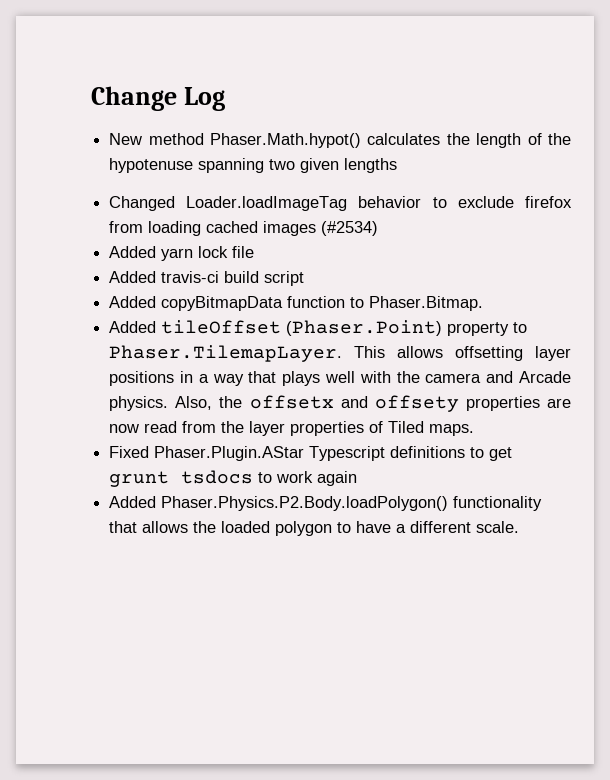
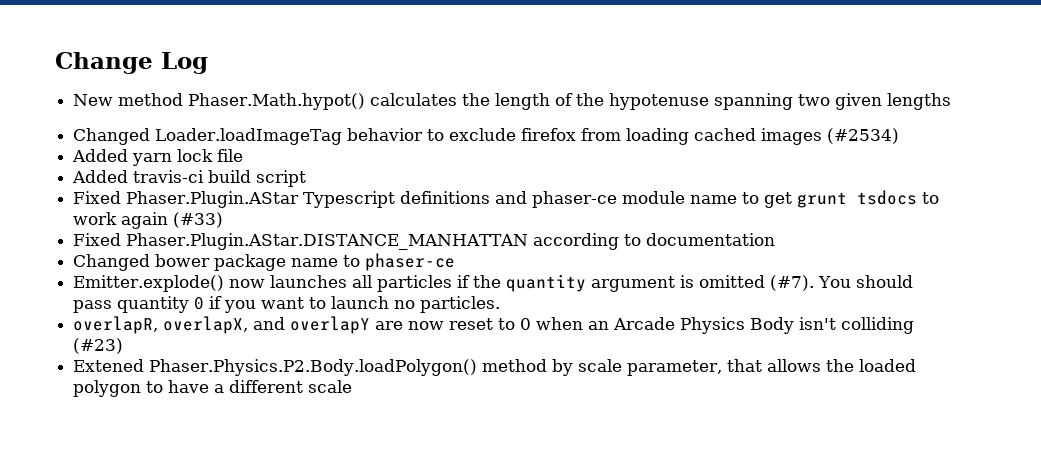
- Added copyBitmapData function to Phaser.Bitmap.
- Added tileOffset (Phaser.Point) property to Phaser.TilemapLayer. This allows offsetting layer positions in a way that plays well with the camera and Arcade physics. Also, the offsetx and offsety properties are now read from the layer properties of Tiled maps.
- Fixed Phaser.Plugin.AStar Typescript definitions to get grunt tsdocs to work again
- Added Phaser.Physics.P2.Body.loadPolygon() functionality that allows the loaded polygon to have a different scale.
+ Fixed Phaser.Plugin.AStar Typescript definitions and phaser-ce module name to get grunt tsdocs to work again (#33)
+ Fixed Phaser.Plugin.AStar.DISTANCE_MANHATTAN according to documentation
+ Changed bower package name to phaser-ce
+ Emitter.explode() now launches all particles if the quantity argument is omitted (#7). You should pass quantity 0 if you want to launch no particles.
+ overlapR, overlapX, and overlapY are now reset to 0 when an Arcade Physics Body isn't colliding (#23)
+ Extened Phaser.Physics.P2.Body.loadPolygon() method by scale parameter, that allows the loaded polygon to have a different scale

